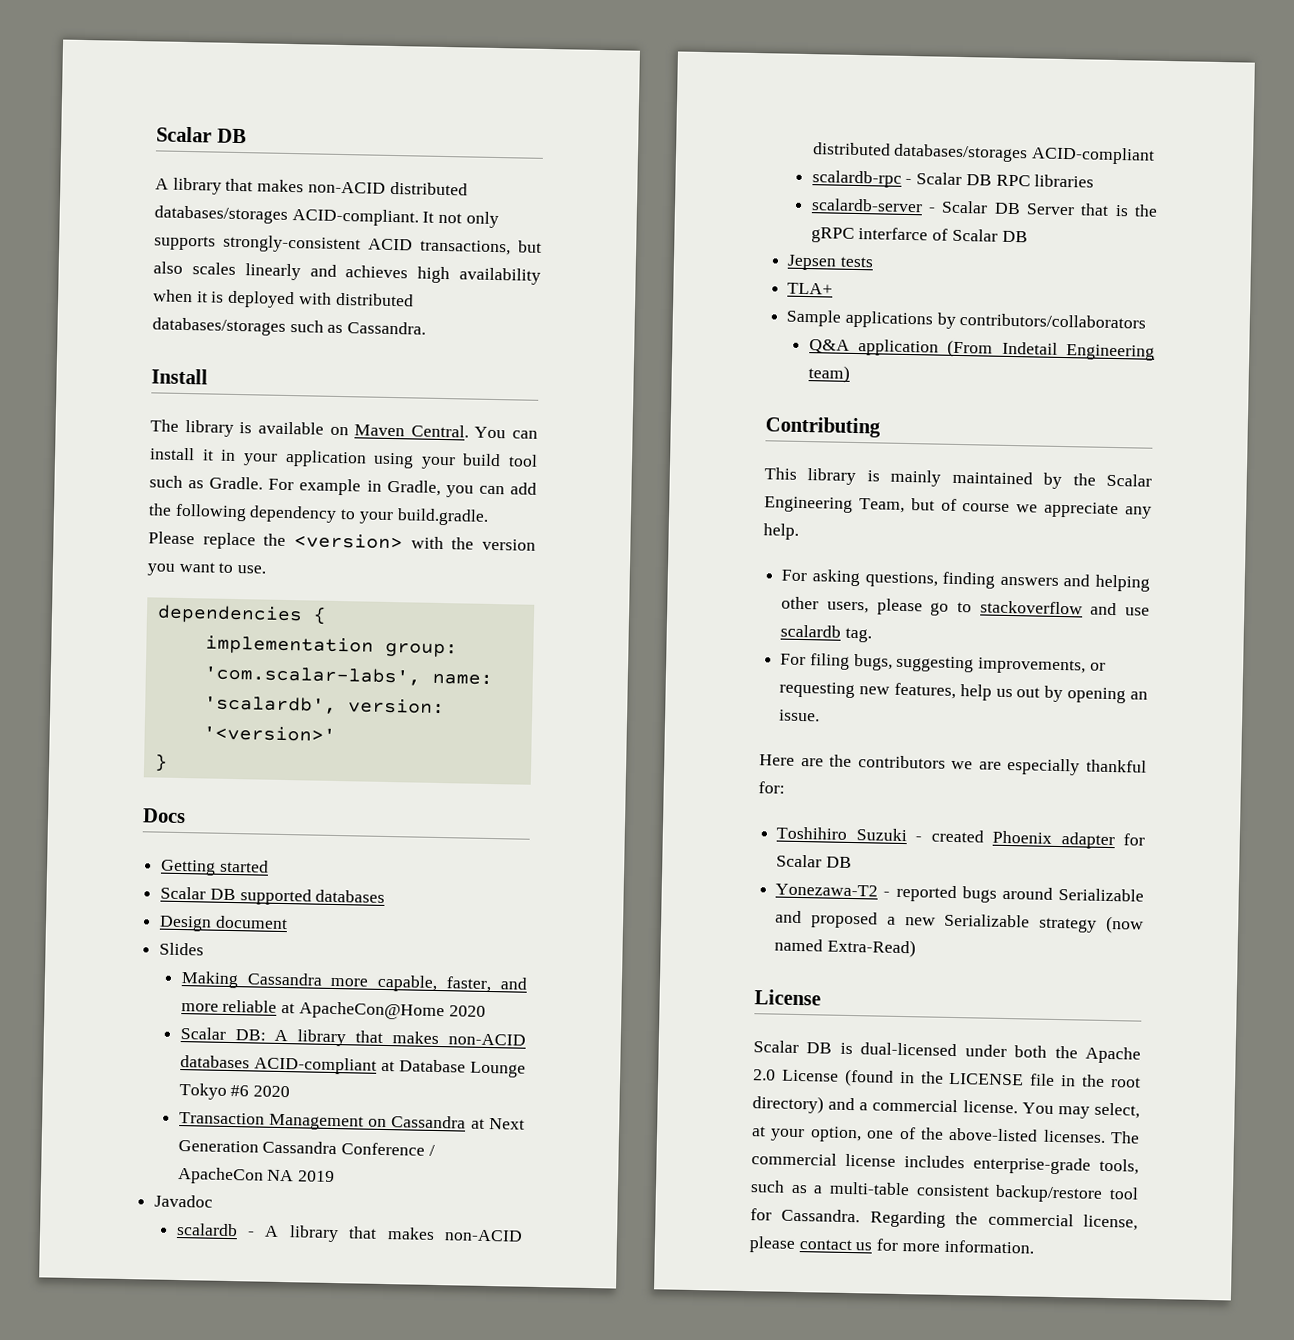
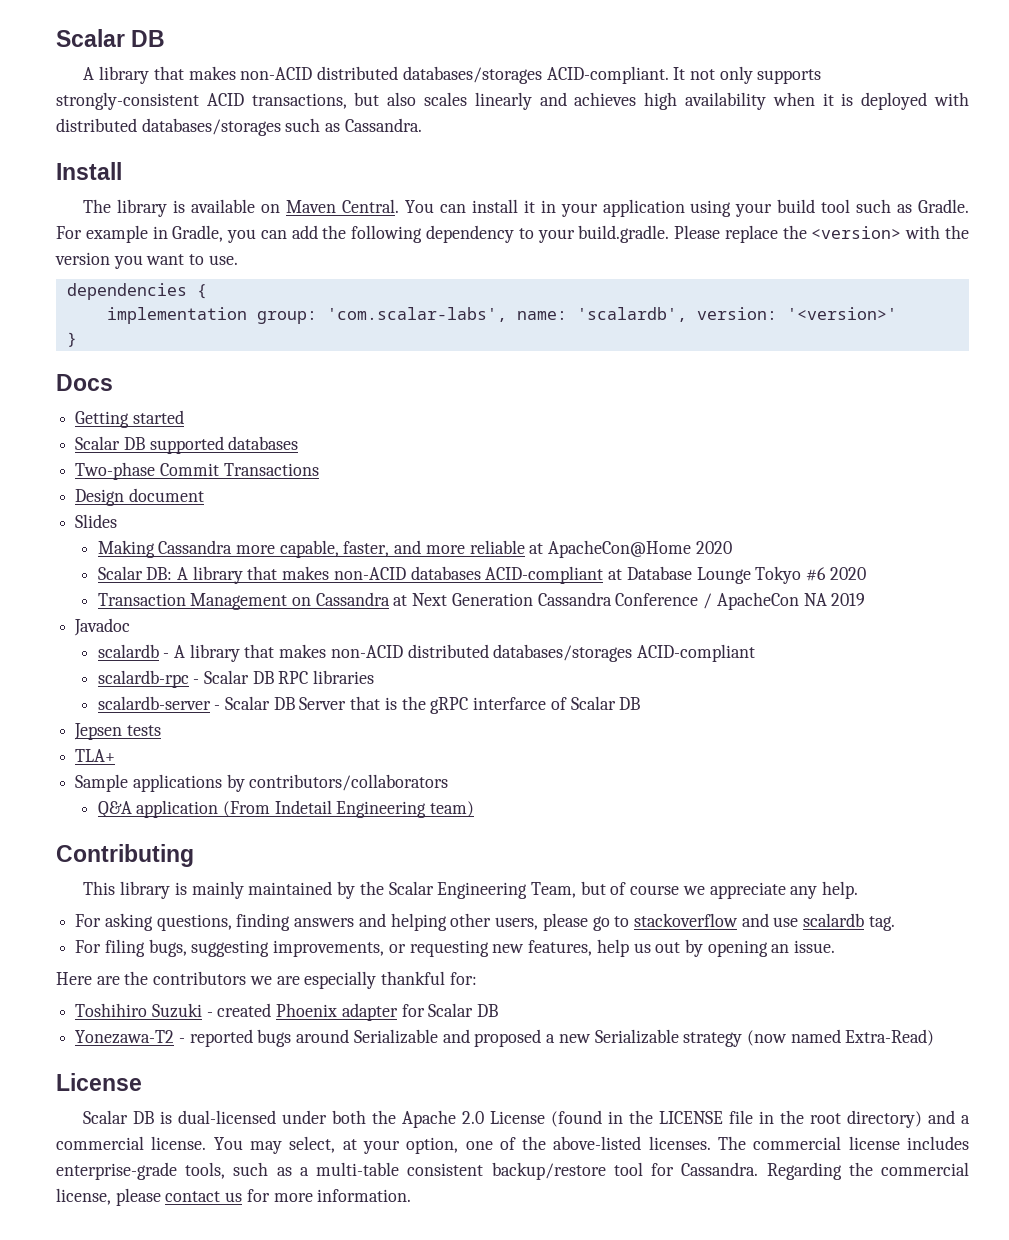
+ Two-phase Commit Transactions

